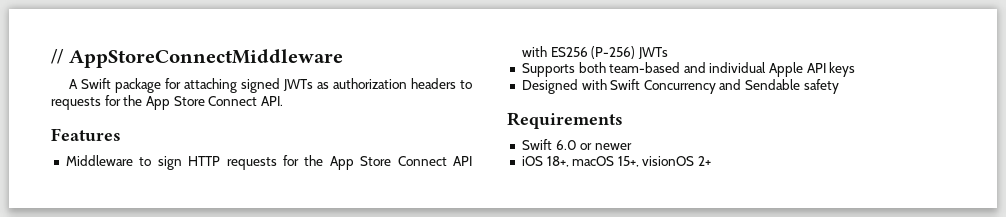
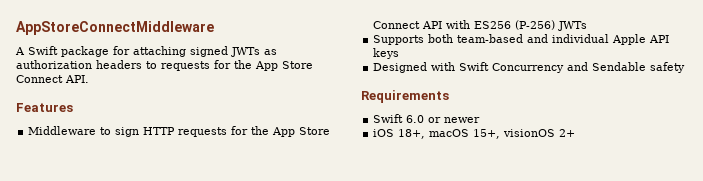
- // AppStoreConnectMiddleware
+ AppStoreConnectMiddleware

